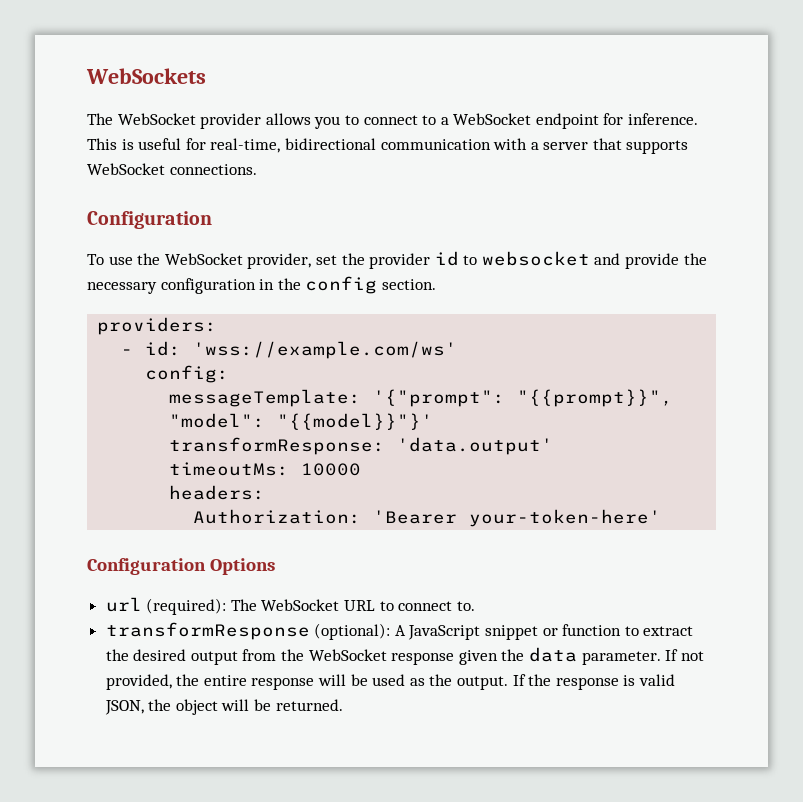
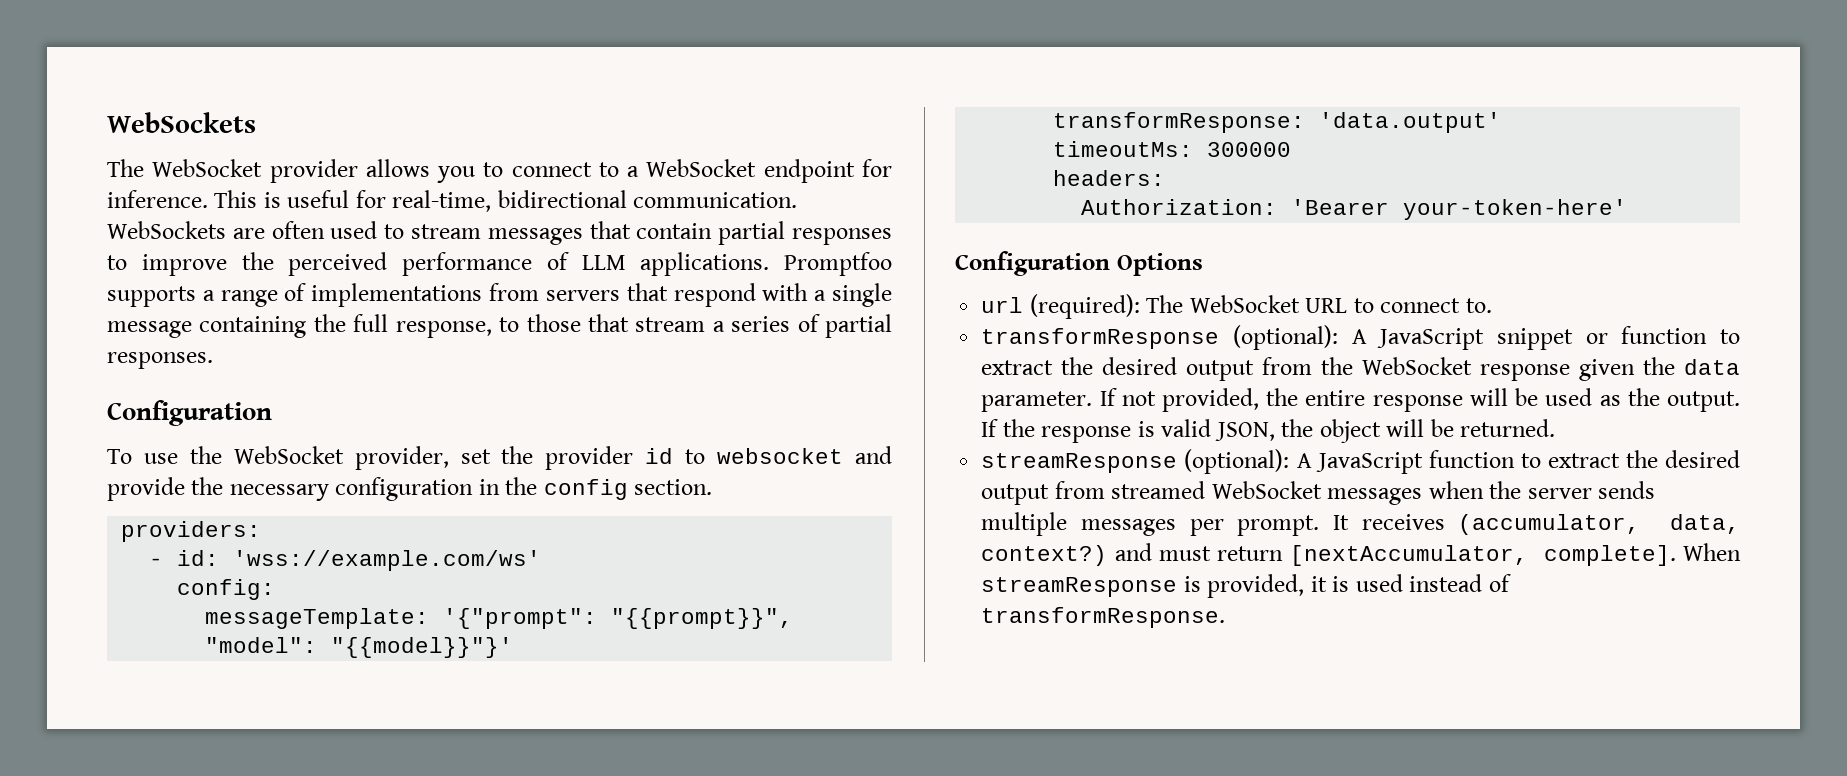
- This is useful for real-time, bidirectional communication with a server that supports WebSocket connections.
+ This is useful for real-time, bidirectional communication. WebSockets are often used to stream messages that contain partial responses to improve the perceived performance of LLM applications. Promptfoo supports a range of implementations from servers that respond with a single message containing the full response, to those that stream a series of partial responses.
- timeoutMs: 10000
+ timeoutMs: 300000
+ streamResponse (optional): A JavaScript function to extract the desired output from streamed WebSocket messages when the server sends multiple messages per prompt. It receives (accumulator, data, context?) and must return [nextAccumulator, complete]. When streamResponse is provided, it is used instead of transformResponse.

